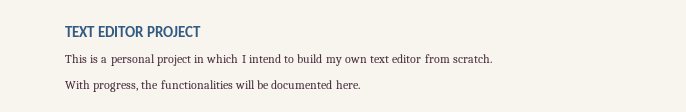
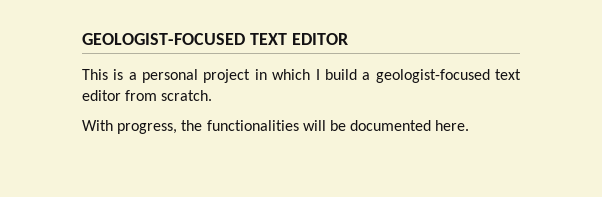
- TEXT EDITOR PROJECT
+ GEOLOGIST-FOCUSED TEXT EDITOR
- This is a personal project in which I intend to build my own text editor from scratch.
+ This is a personal project in which I build a geologist-focused text editor from scratch.

